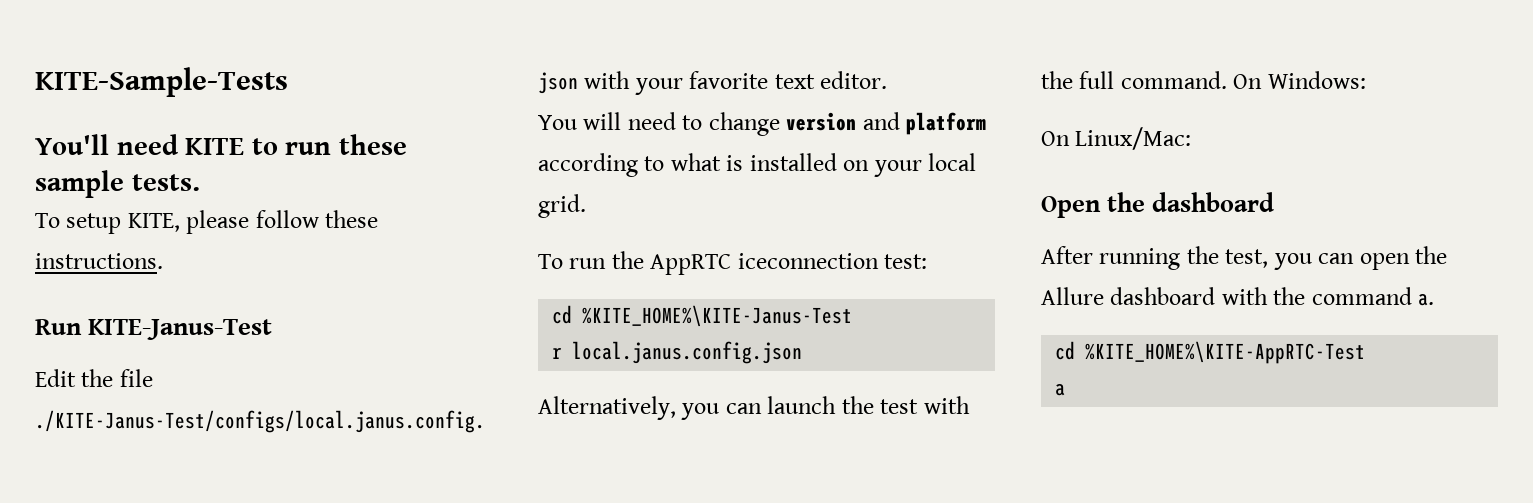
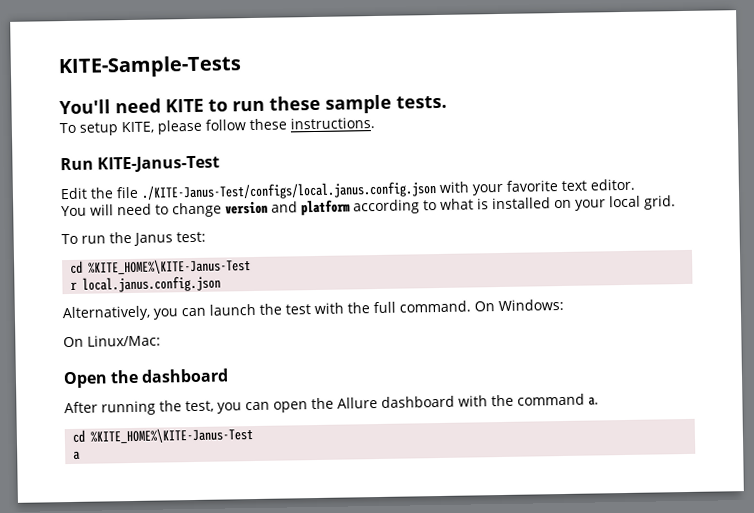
- To run the AppRTC iceconnection test:
+ To run the Janus test:
  After running the test, you can open the Allure dashboard with the command a.
- cd %KITE_HOME%\KITE-AppRTC-Test
+ cd %KITE_HOME%\KITE-Janus-Test

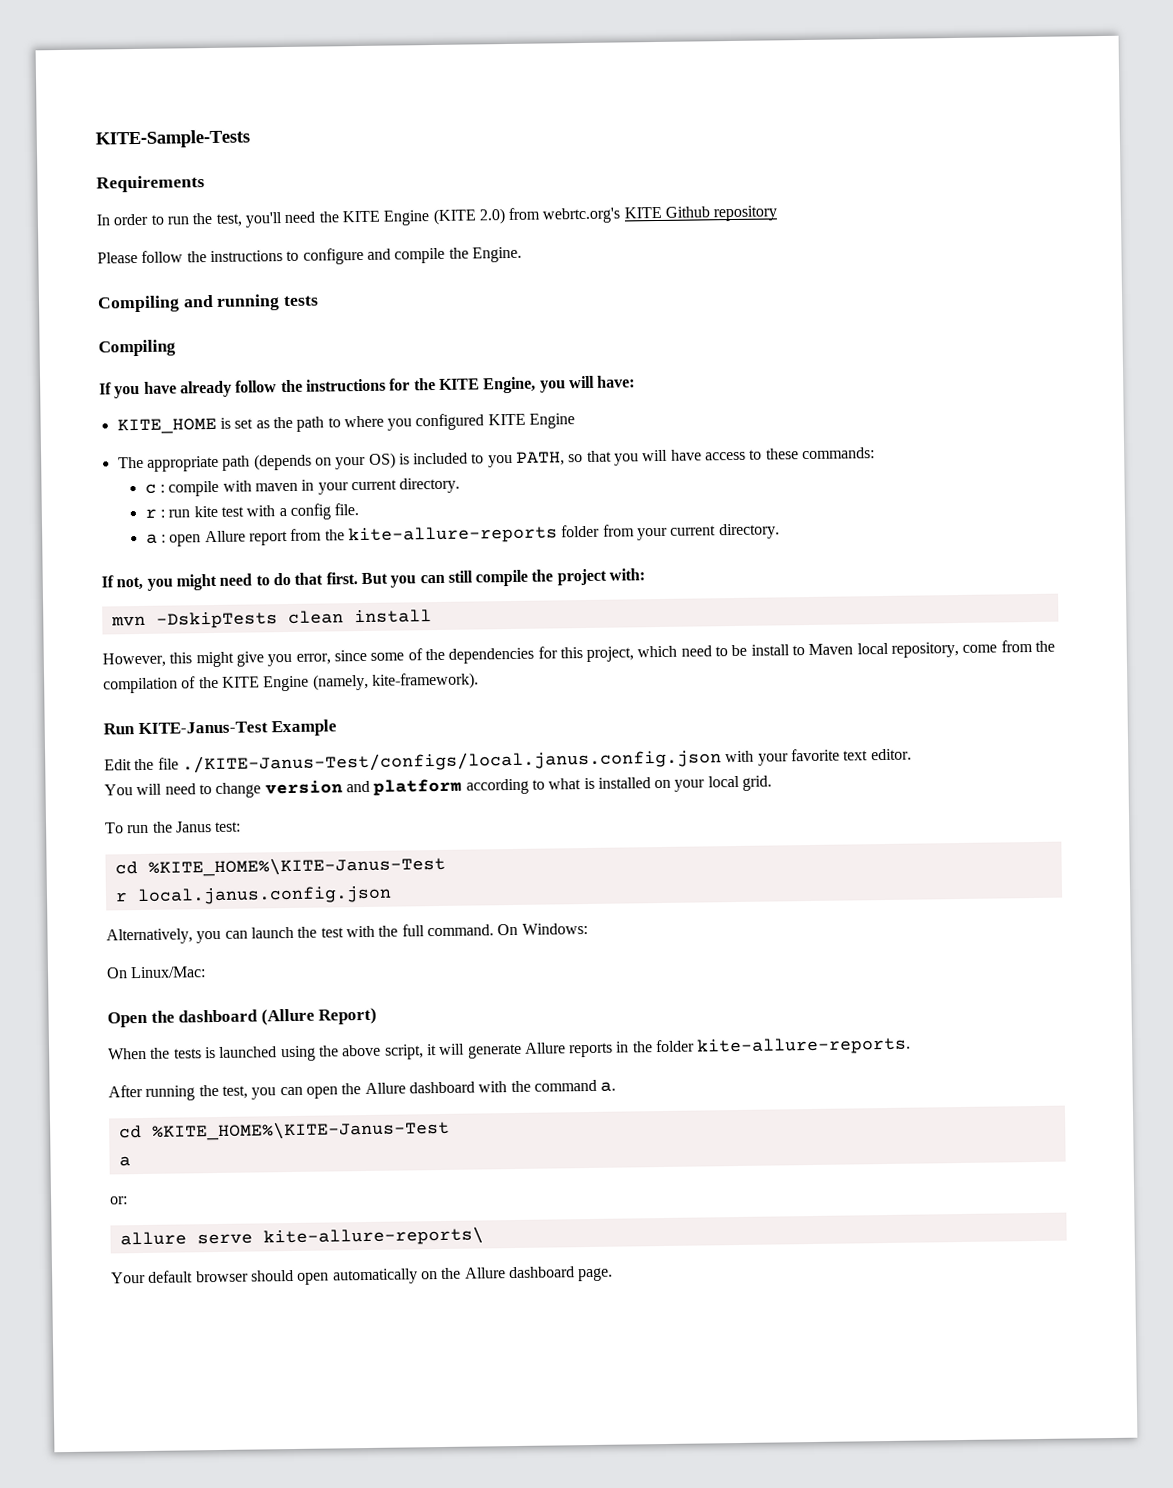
- You'll need KITE to run these sample tests.
- To setup KITE, please follow these instructions.
+ Requirements
+ In order to run the test, you'll need the KITE Engine (KITE 2.0) from webrtc.org's KITE Github repository
+ Please follow the instructions to configure and compile the Engine.
+ Compiling and running tests
+ Compiling
+ If you have already follow the instructions for the KITE Engine, you will have:
+ KITE_HOME is set as the path to where you configured KITE Engine
+ The appropriate path (depends on your OS) is included to you PATH, so that you will have access to these commands:
+ c : compile with maven in your current directory.
+ r : run kite test with a config file.
+ a : open Allure report from the kite-allure-reports folder from your current directory.
+ If not, you might need to do that first. But you can still compile the project with:
+ mvn -DskipTests clean install
+ However, this might give you error, since some of the dependencies for this project, which need to be install to Maven local repository, come from the compilation of the KITE Engine (namely, kite-framework).
- Run KITE-Janus-Test
+ Run KITE-Janus-Test Example
- Open the dashboard
+ Open the dashboard (Allure Report)
+ When the tests is launched using the above script, it will generate Allure reports in the folder kite-allure-reports.
+ or:
+ allure serve kite-allure-reports\
+ Your default browser should open automatically on the Allure dashboard page.

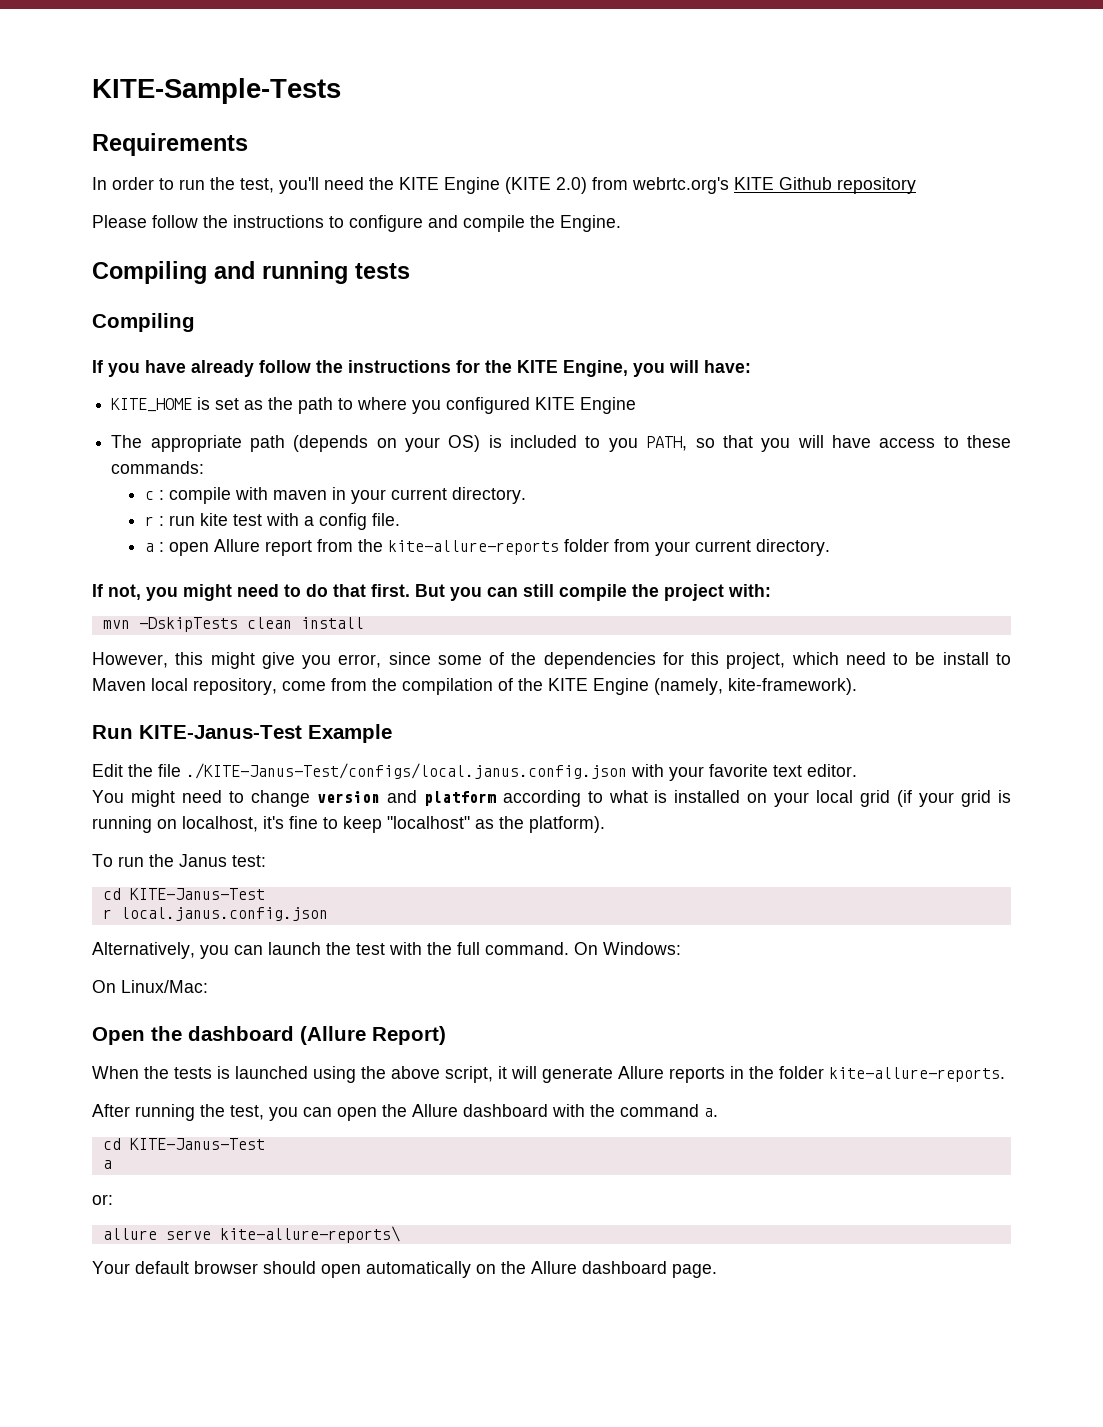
- You will need to change version and platform according to what is installed on your local grid.
+ You might need to change version and platform according to what is installed on your local grid (if your grid is running on localhost, it's fine to keep "localhost" as the platform).
  To run the Janus test:
- cd %KITE_HOME%\KITE-Janus-Test
+ cd KITE-Janus-Test
  After running the test, you can open the Allure dashboard with the command a.
- cd %KITE_HOME%\KITE-Janus-Test
+ cd KITE-Janus-Test

